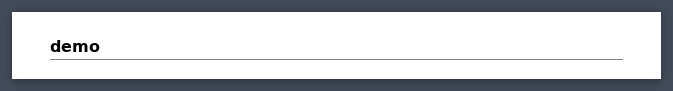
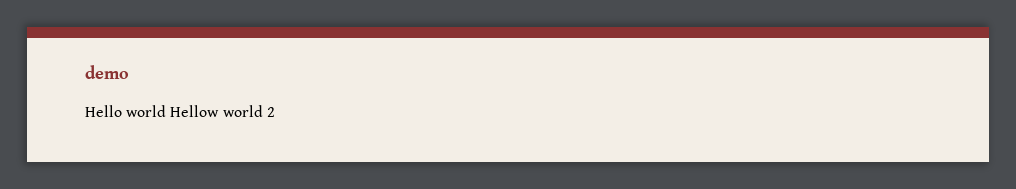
+ Hello world Hellow world 2

